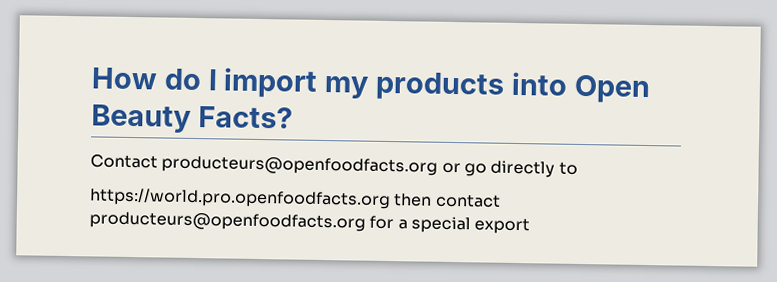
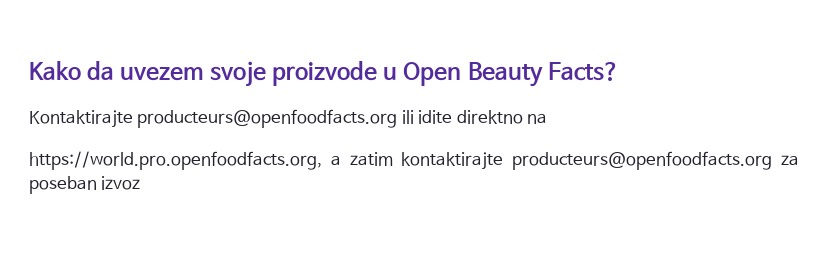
- How do I import my products into Open Beauty Facts?
- Contact producteurs@openfoodfacts.org or go directly to
- https://world.pro.openfoodfacts.org then contact producteurs@openfoodfacts.org for a special export
+ Kako da uvezem svoje proizvode u Open Beauty Facts?
+ Kontaktirajte producteurs@openfoodfacts.org ili idite direktno na
+ https://world.pro.openfoodfacts.org, a zatim kontaktirajte producteurs@openfoodfacts.org za poseban izvoz

